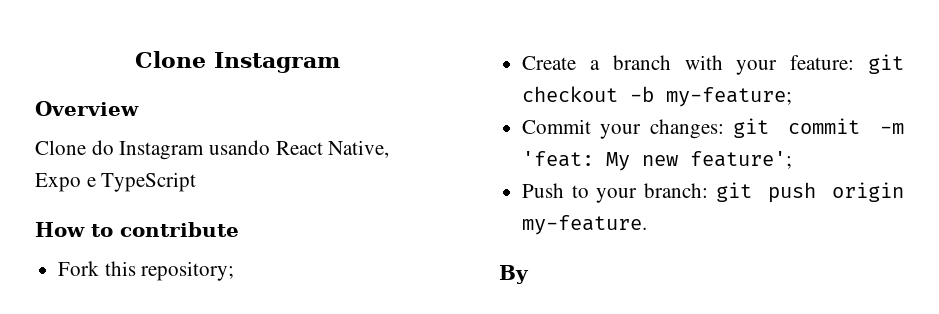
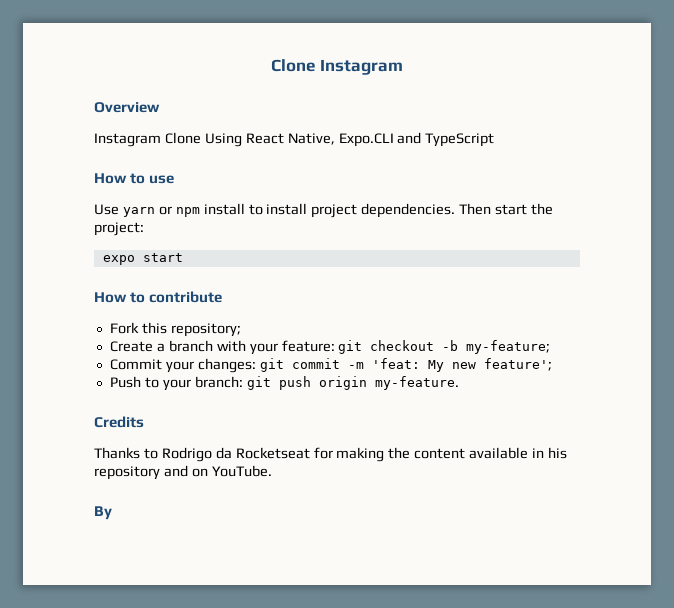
- Clone do Instagram usando React Native, Expo e TypeScript
+ Instagram Clone Using React Native, Expo.CLI and TypeScript
+ How to use
+ Use yarn or npm install to install project dependencies. Then start the project:
+ expo start
+ Credits
+ Thanks to Rodrigo da Rocketseat for making the content available in his repository and on YouTube.

